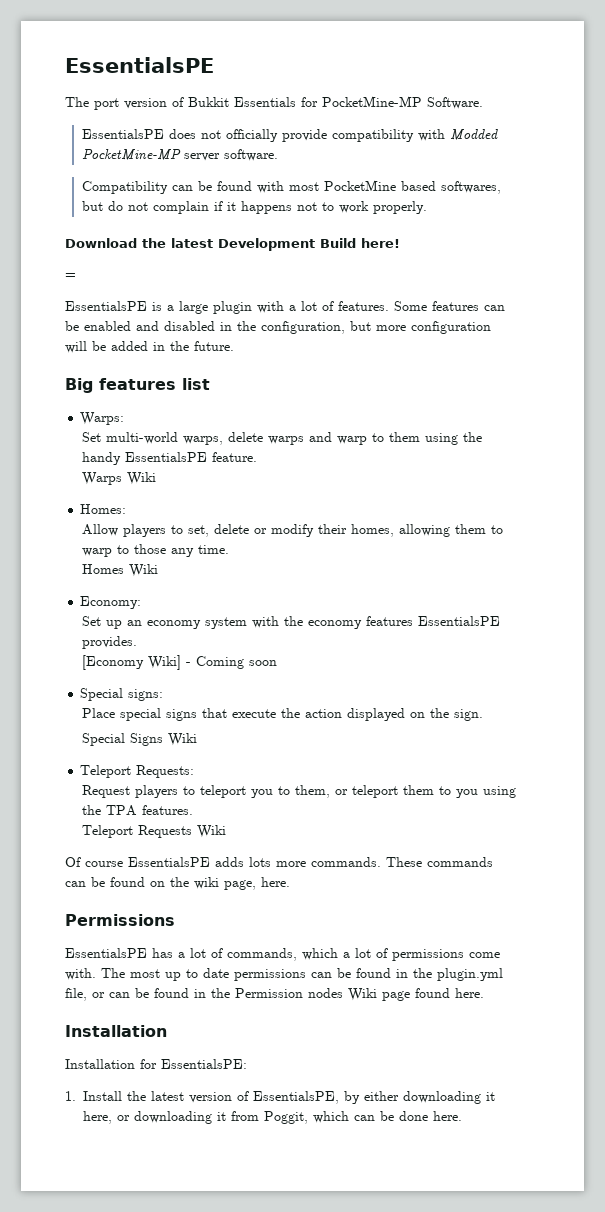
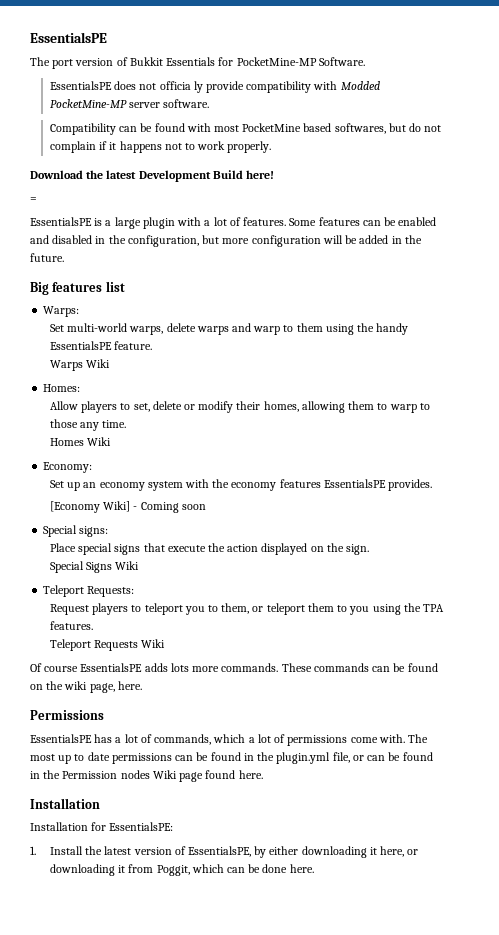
- EssentialsPE does not officially provide compatibility with Modded PocketMine-MP server software.
+ EssentialsPE does not officia ly provide compatibility with Modded PocketMine-MP server software.

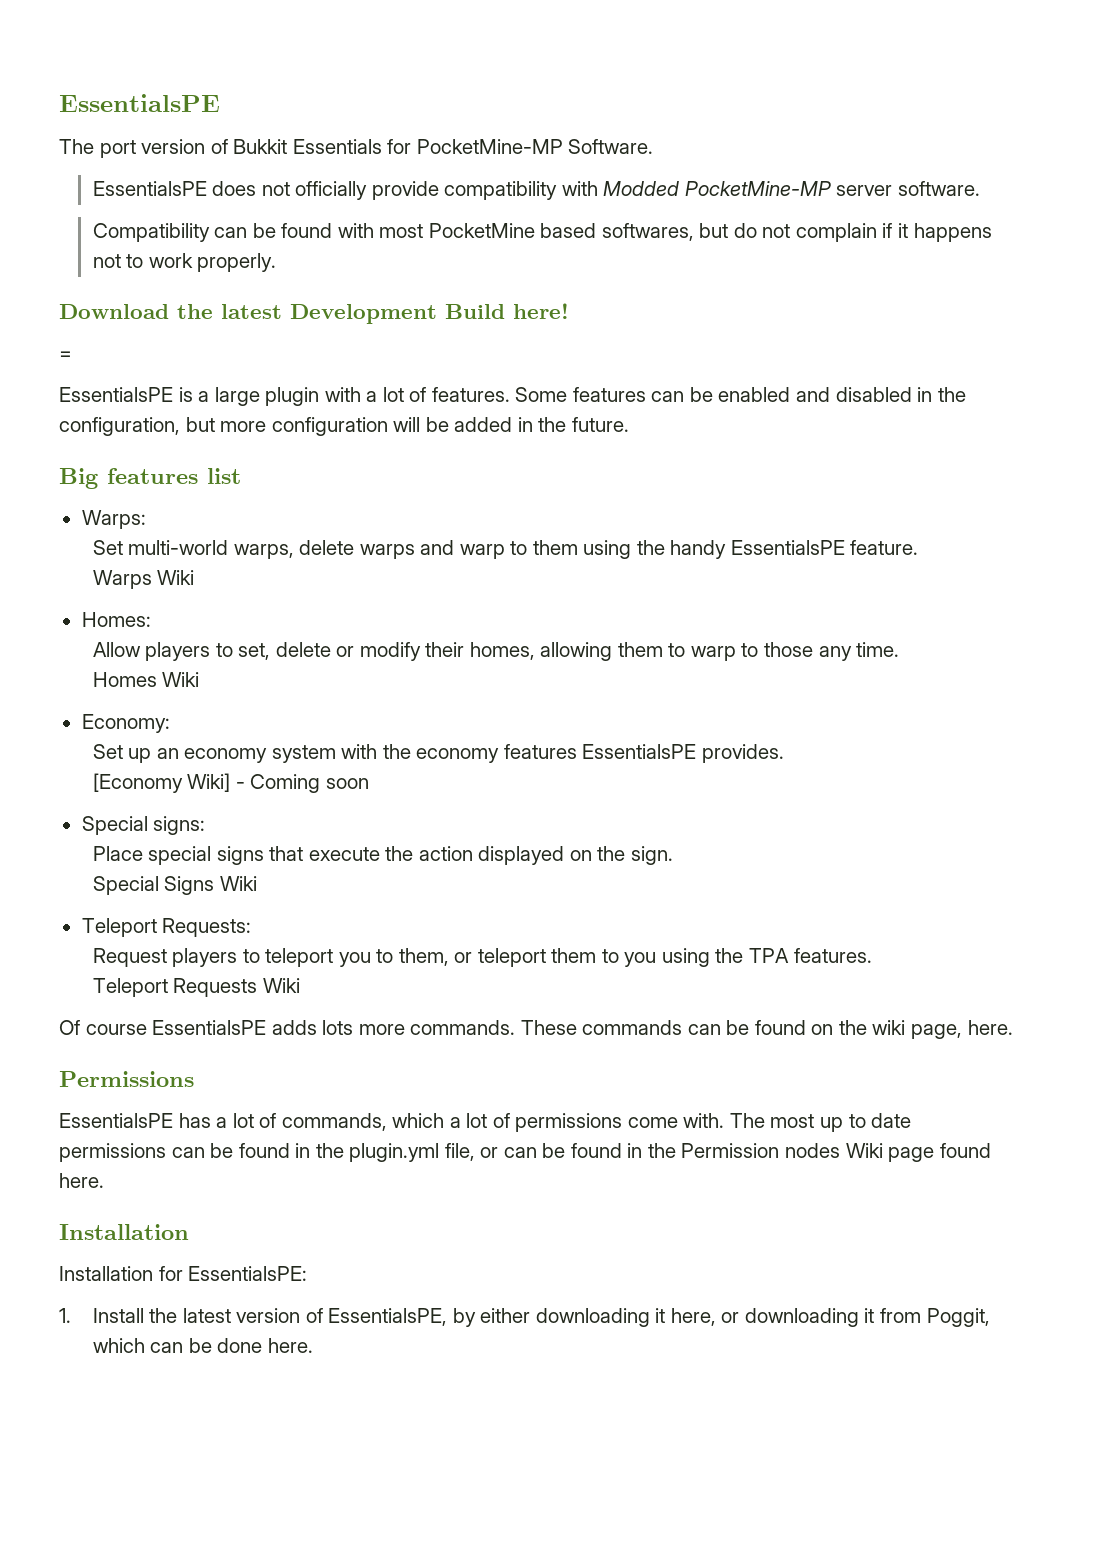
- EssentialsPE does not officia ly provide compatibility with Modded PocketMine-MP server software.
+ EssentialsPE does not officially provide compatibility with Modded PocketMine-MP server software.

